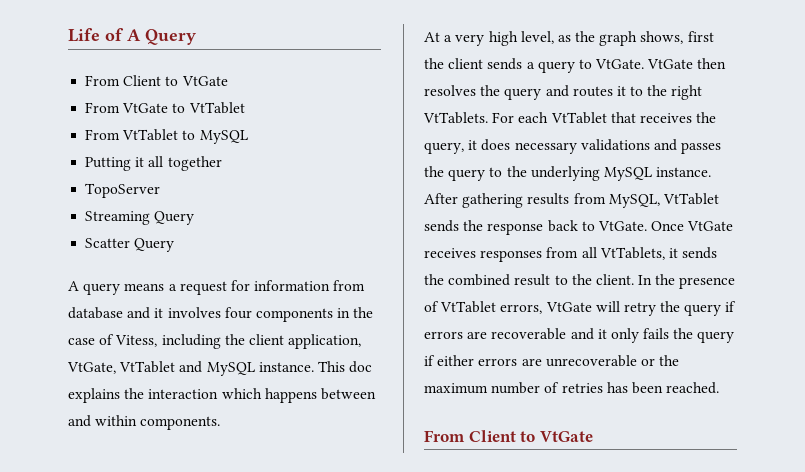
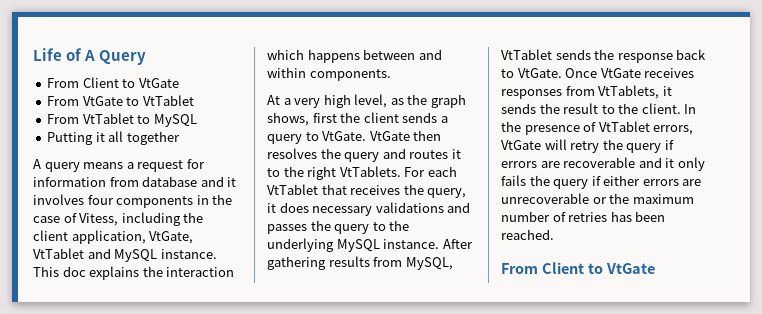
- TopoServer
- Streaming Query
- Scatter Query
- Once VtGate receives responses from all VtTablets, it sends the combined result to the client.
+ Once VtGate receives responses from VtTablets, it sends the result to the client.

